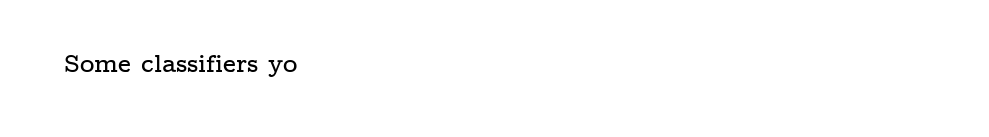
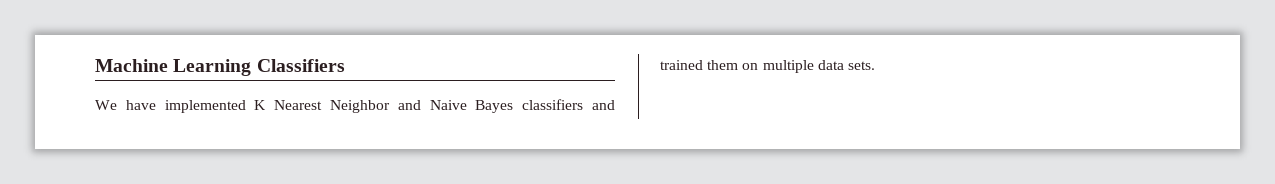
- Some classifiers yo
+ Machine Learning Classifiers
+ We have implemented K Nearest Neighbor and Naive Bayes classifiers and trained them on multiple data sets.

